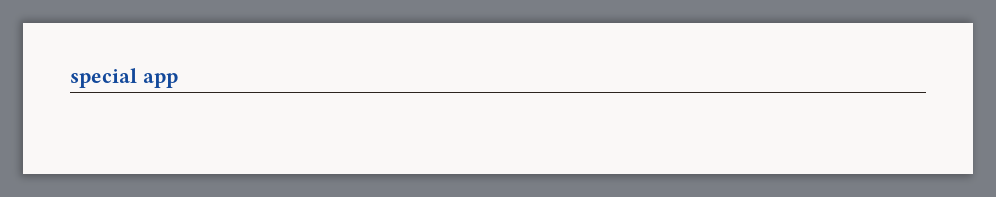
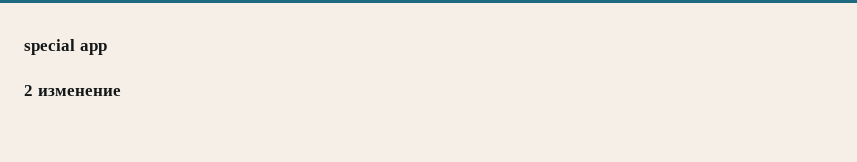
+ 2 изменение

